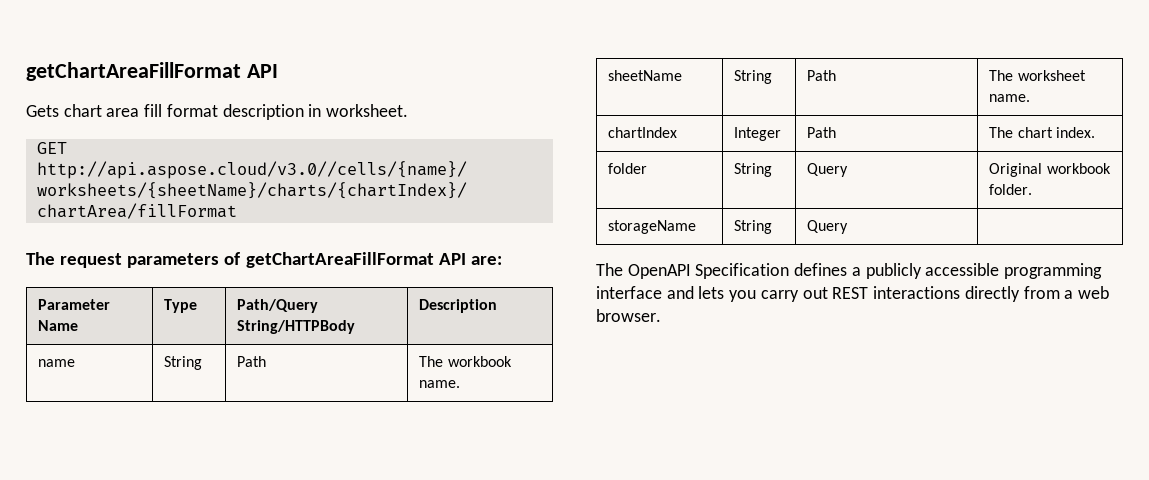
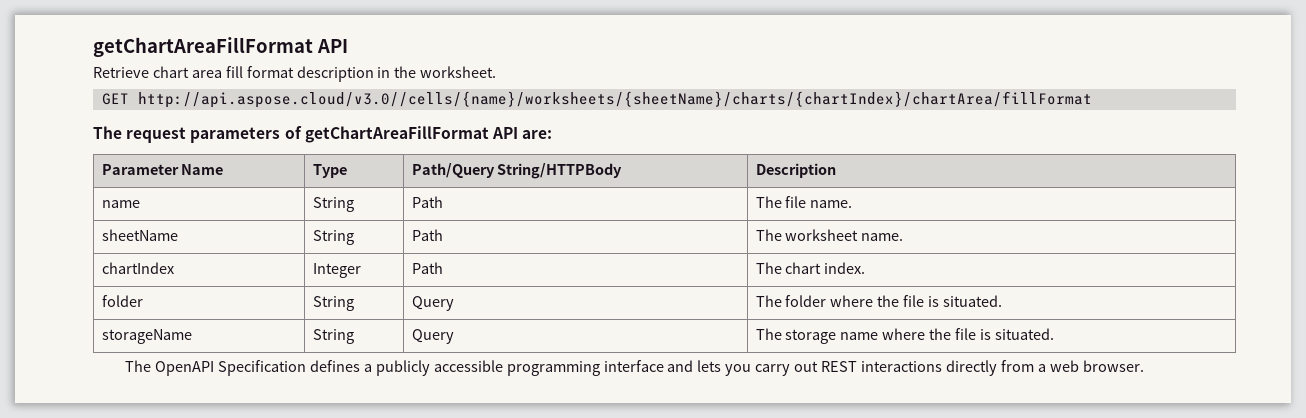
- Gets chart area fill format description in worksheet.
+ Retrieve chart area fill format description in the worksheet.
- name | String | Path | The workbook name.
+ name | String | Path | The file name.
- folder | String | Query | Original workbook folder.
- storageName | String | Query |
+ folder | String | Query | The folder where the file is situated.
+ storageName | String | Query | The storage name where the file is situated.

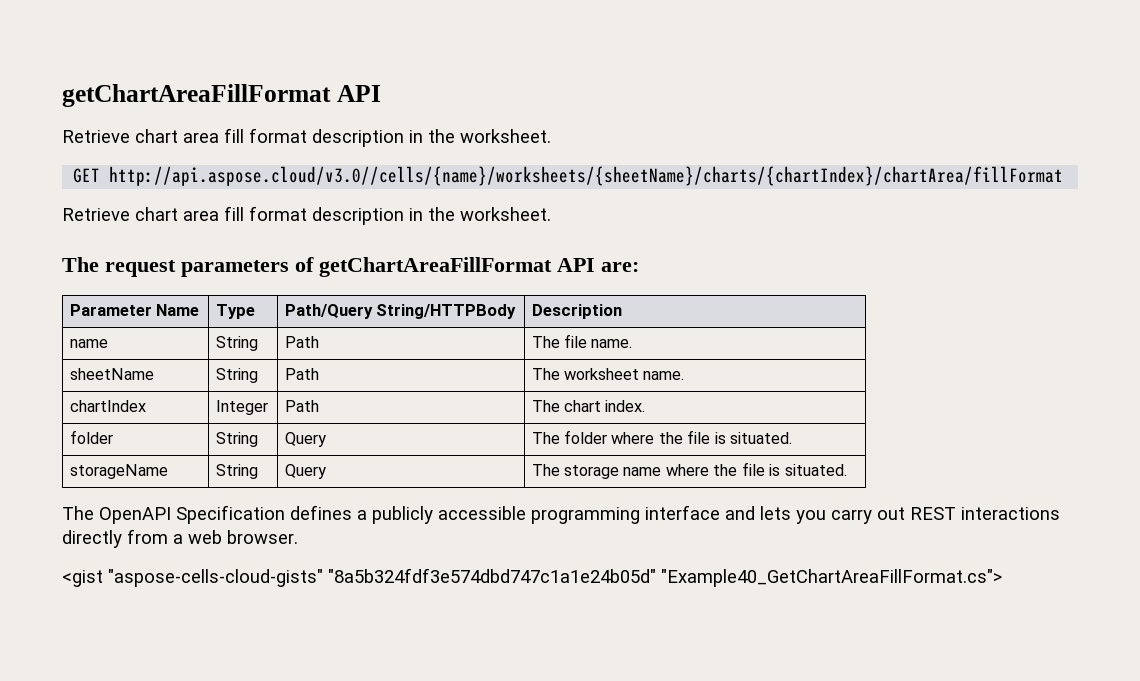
  GET http://api.aspose.cloud/v3.0//cells/{name}/worksheets/{sheetName}/charts/{chartIndex}/chartArea/fillFormat
+ Retrieve chart area fill format description in the worksheet.
+ <gist "aspose-cells-cloud-gists" "8a5b324fdf3e574dbd747c1a1e24b05d" "Example40_GetChartAreaFillFormat.cs">

